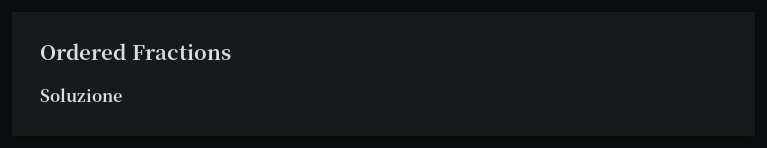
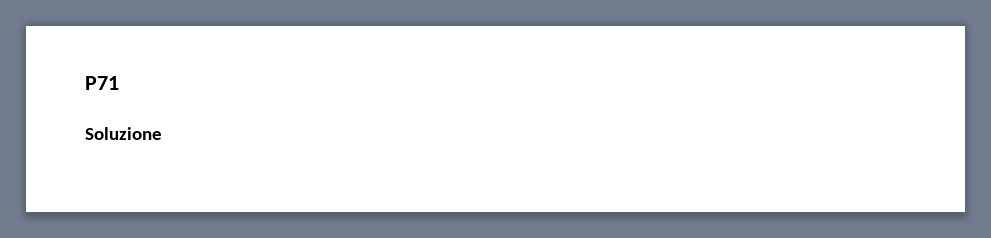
- Ordered Fractions
+ P71

